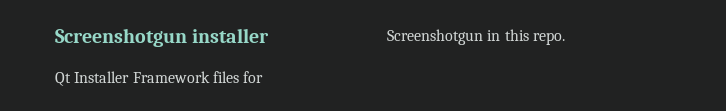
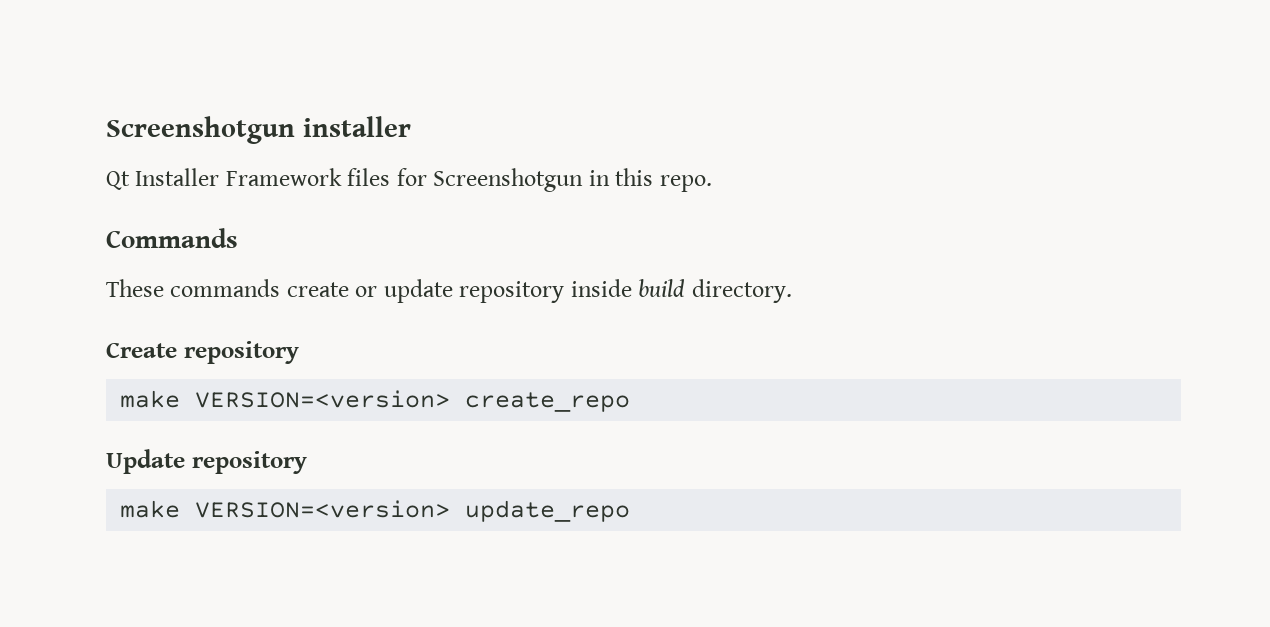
+ Commands
+ These commands create or update repository inside build directory.
+ Create repository
+ make VERSION=<version> create_repo
+ Update repository
+ make VERSION=<version> update_repo

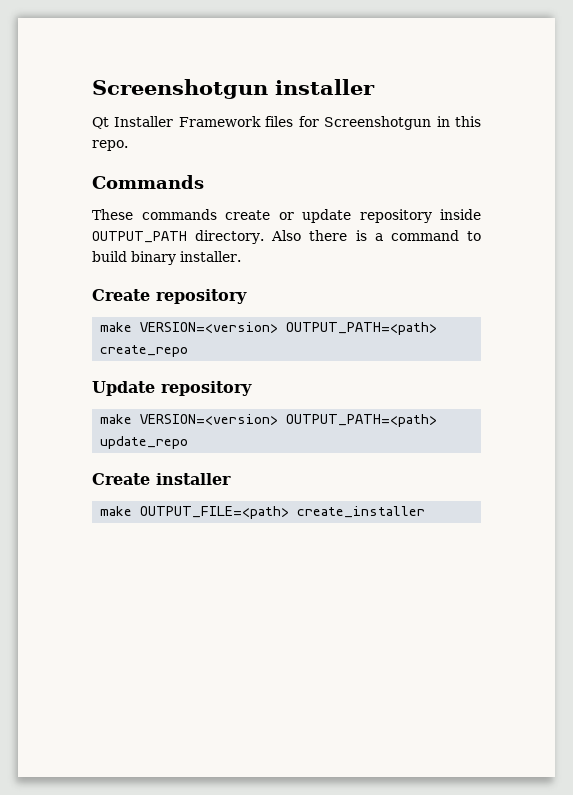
- These commands create or update repository inside build directory.
+ These commands create or update repository inside OUTPUT_PATH directory. Also there is a command to build binary installer.
- make VERSION=<version> create_repo
+ make VERSION=<version> OUTPUT_PATH=<path> create_repo
- make VERSION=<version> update_repo
+ make VERSION=<version> OUTPUT_PATH=<path> update_repo
+ Create installer
+ make OUTPUT_FILE=<path> create_installer

